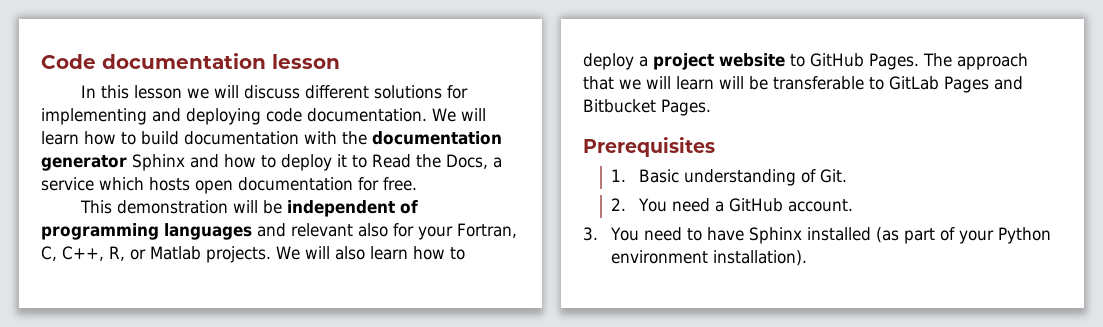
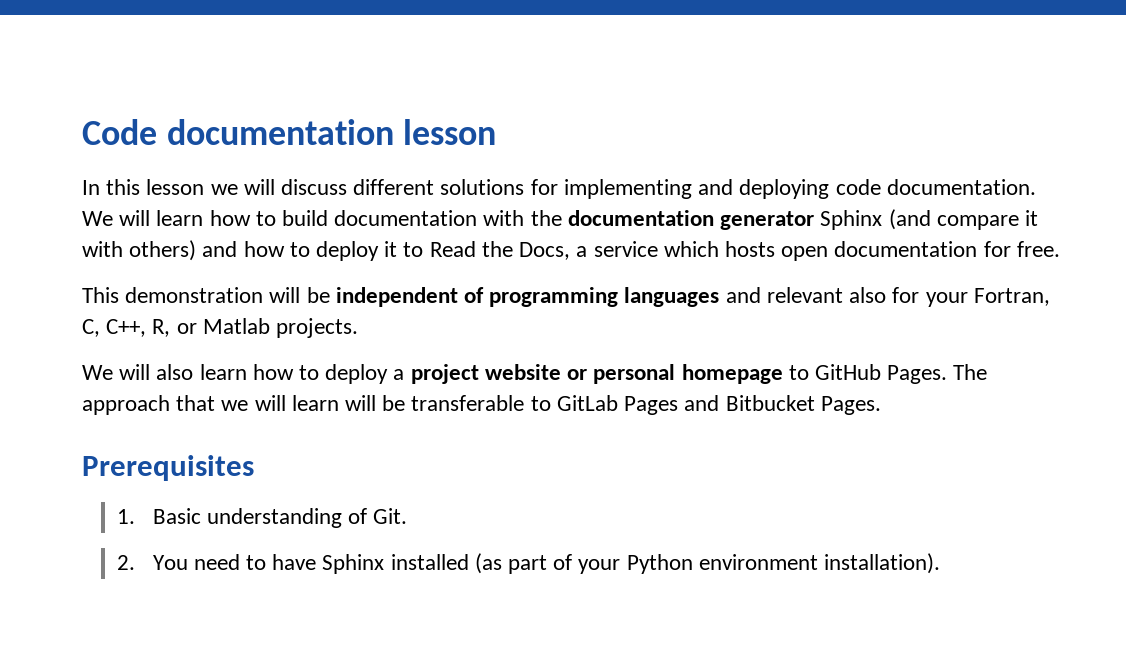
- We will learn how to build documentation with the documentation generator Sphinx and how to deploy it to Read the Docs, a service which hosts open documentation for free.
+ We will learn how to build documentation with the documentation generator Sphinx (and compare it with others) and how to deploy it to Read the Docs, a service which hosts open documentation for free.
- This demonstration will be independent of programming languages and relevant also for your Fortran, C, C++, R, or Matlab projects. We will also learn how to deploy a project website to GitHub Pages.
+ This demonstration will be independent of programming languages and relevant also for your Fortran, C, C++, R, or Matlab projects.
+ We will also learn how to deploy a project website or personal homepage to GitHub Pages.
- 2. You need a GitHub account.
- 3. You need to have Sphinx installed (as part of your Python environment installation).
+ 2. You need to have Sphinx installed (as part of your Python environment installation).

